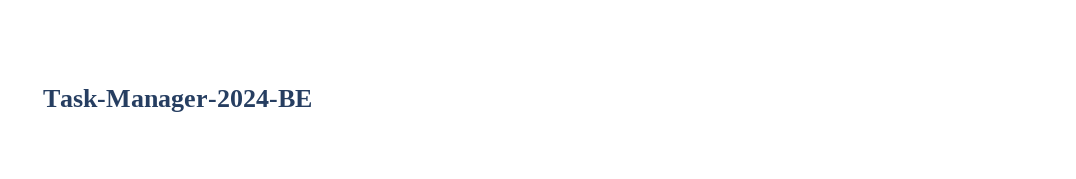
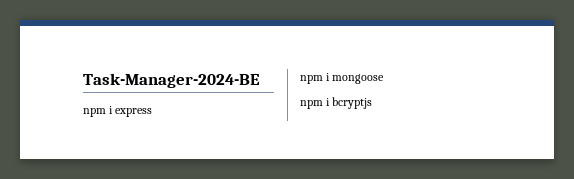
+ npm i express
+ npm i mongoose
+ npm i bcryptjs

